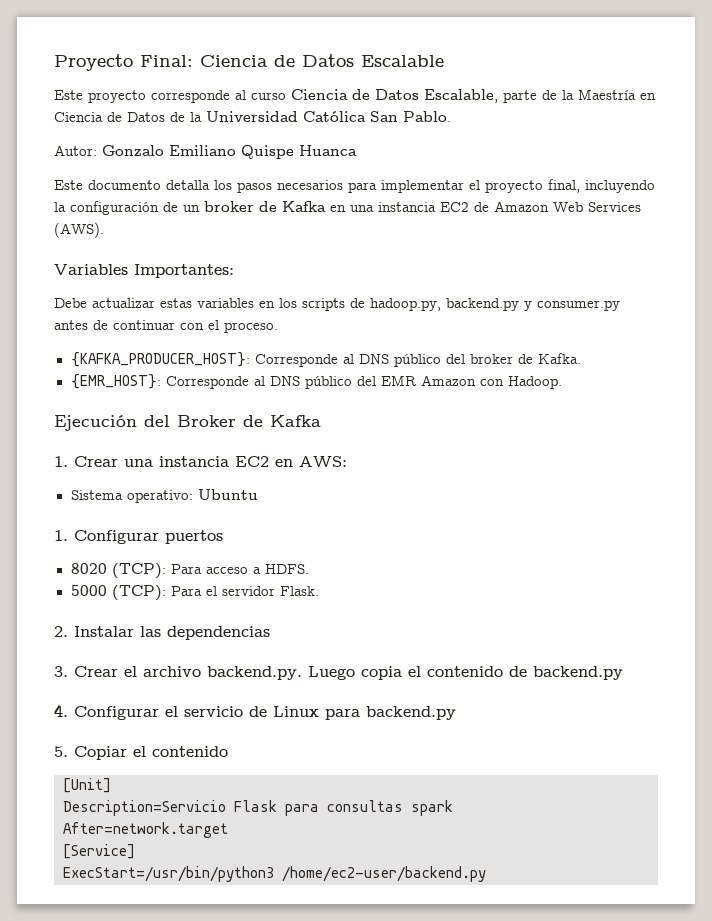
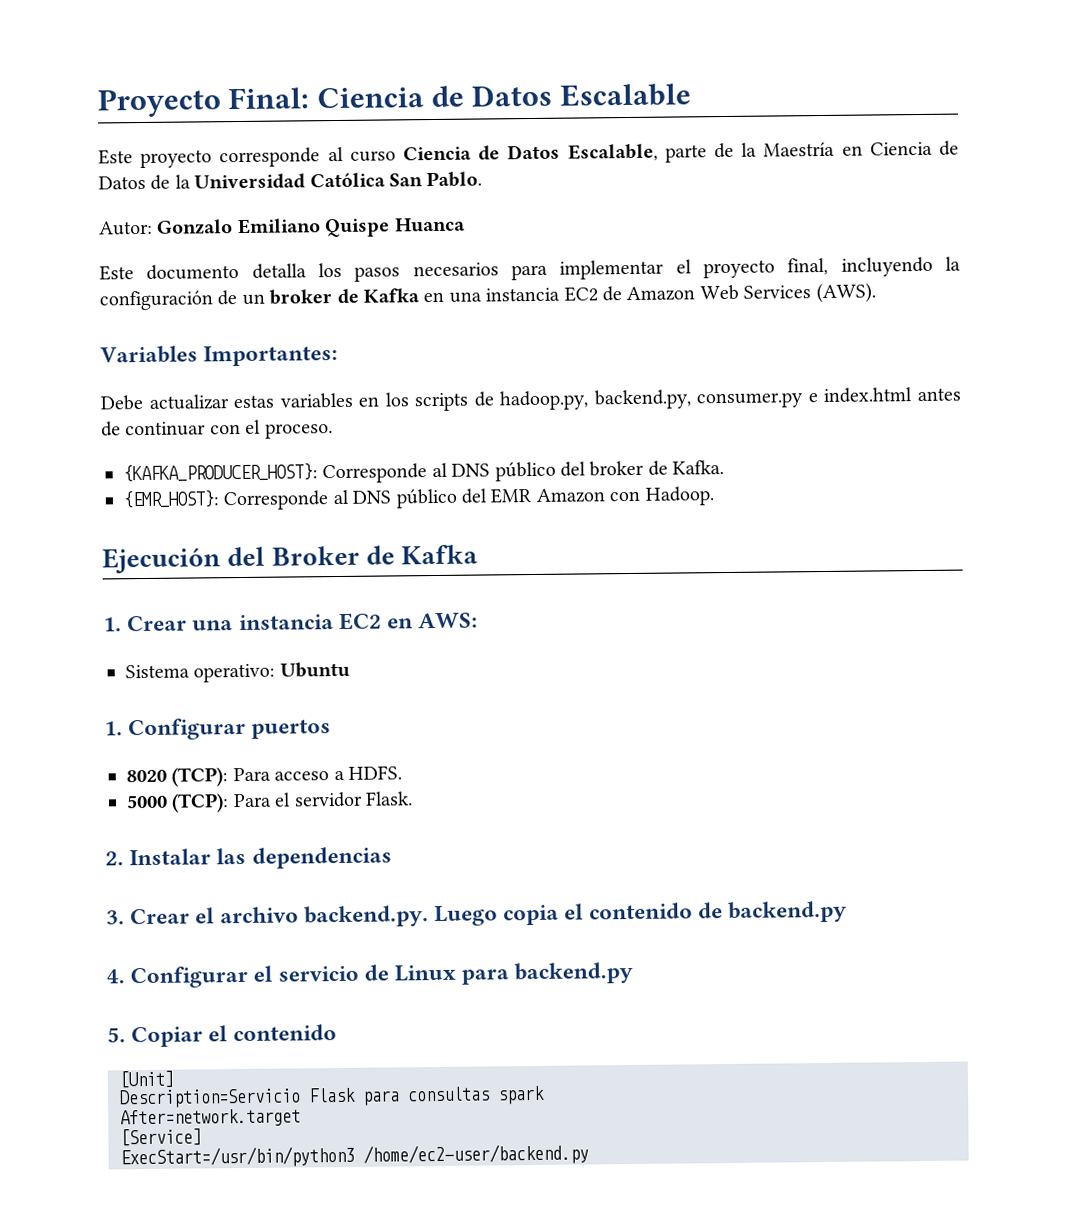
- Debe actualizar estas variables en los scripts de hadoop.py, backend.py y consumer.py antes de continuar con el proceso.
+ Debe actualizar estas variables en los scripts de hadoop.py, backend.py, consumer.py e index.html antes de continuar con el proceso.

